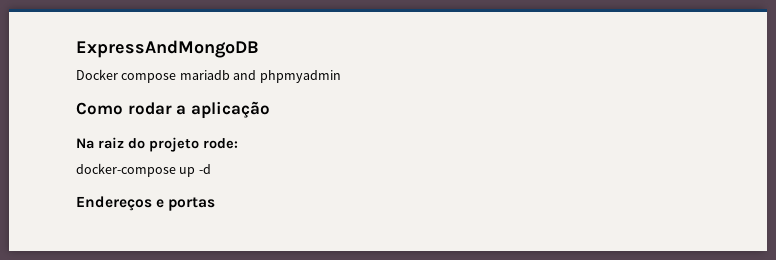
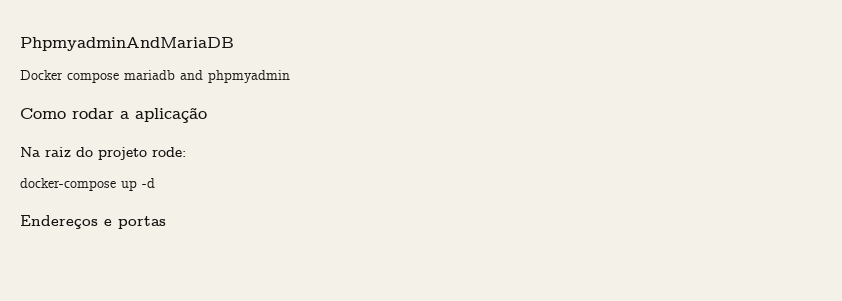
- ExpressAndMongoDB
+ PhpmyadminAndMariaDB

